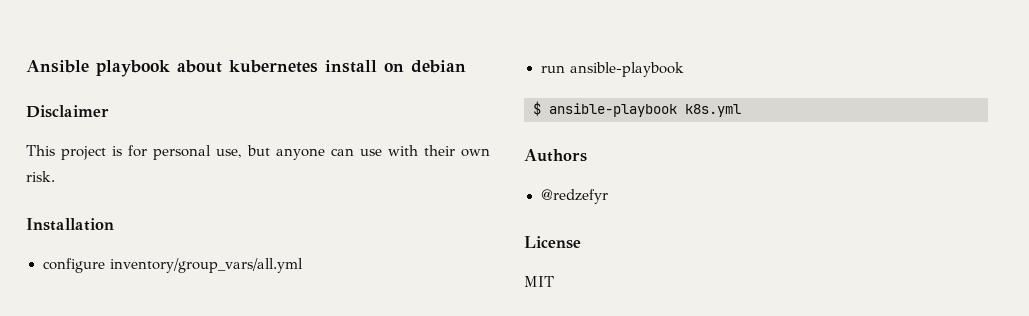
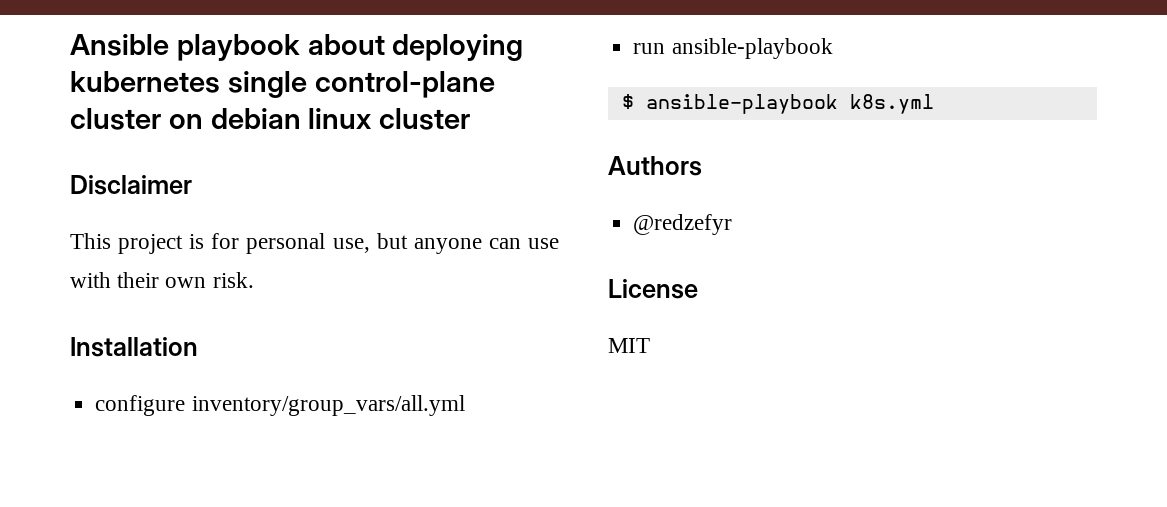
- Ansible playbook about kubernetes install on debian
+ Ansible playbook about deploying kubernetes single control-plane cluster on debian linux cluster

